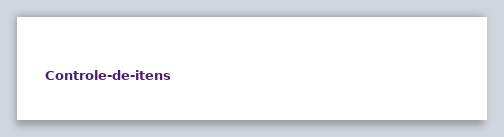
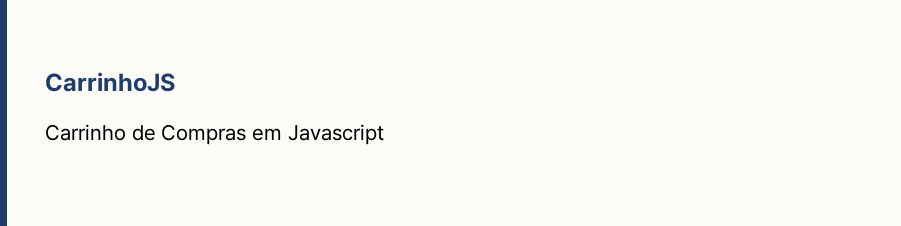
- Controle-de-itens
+ CarrinhoJS
+ Carrinho de Compras em Javascript

